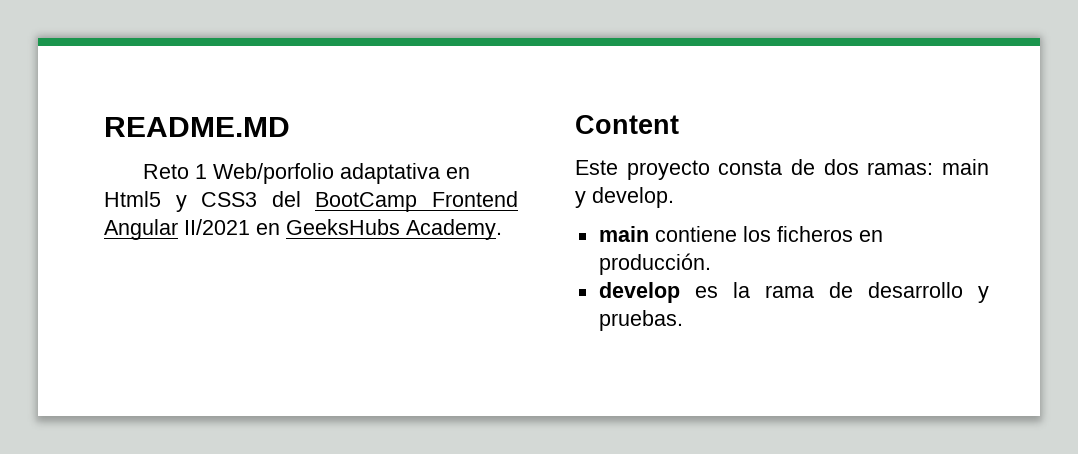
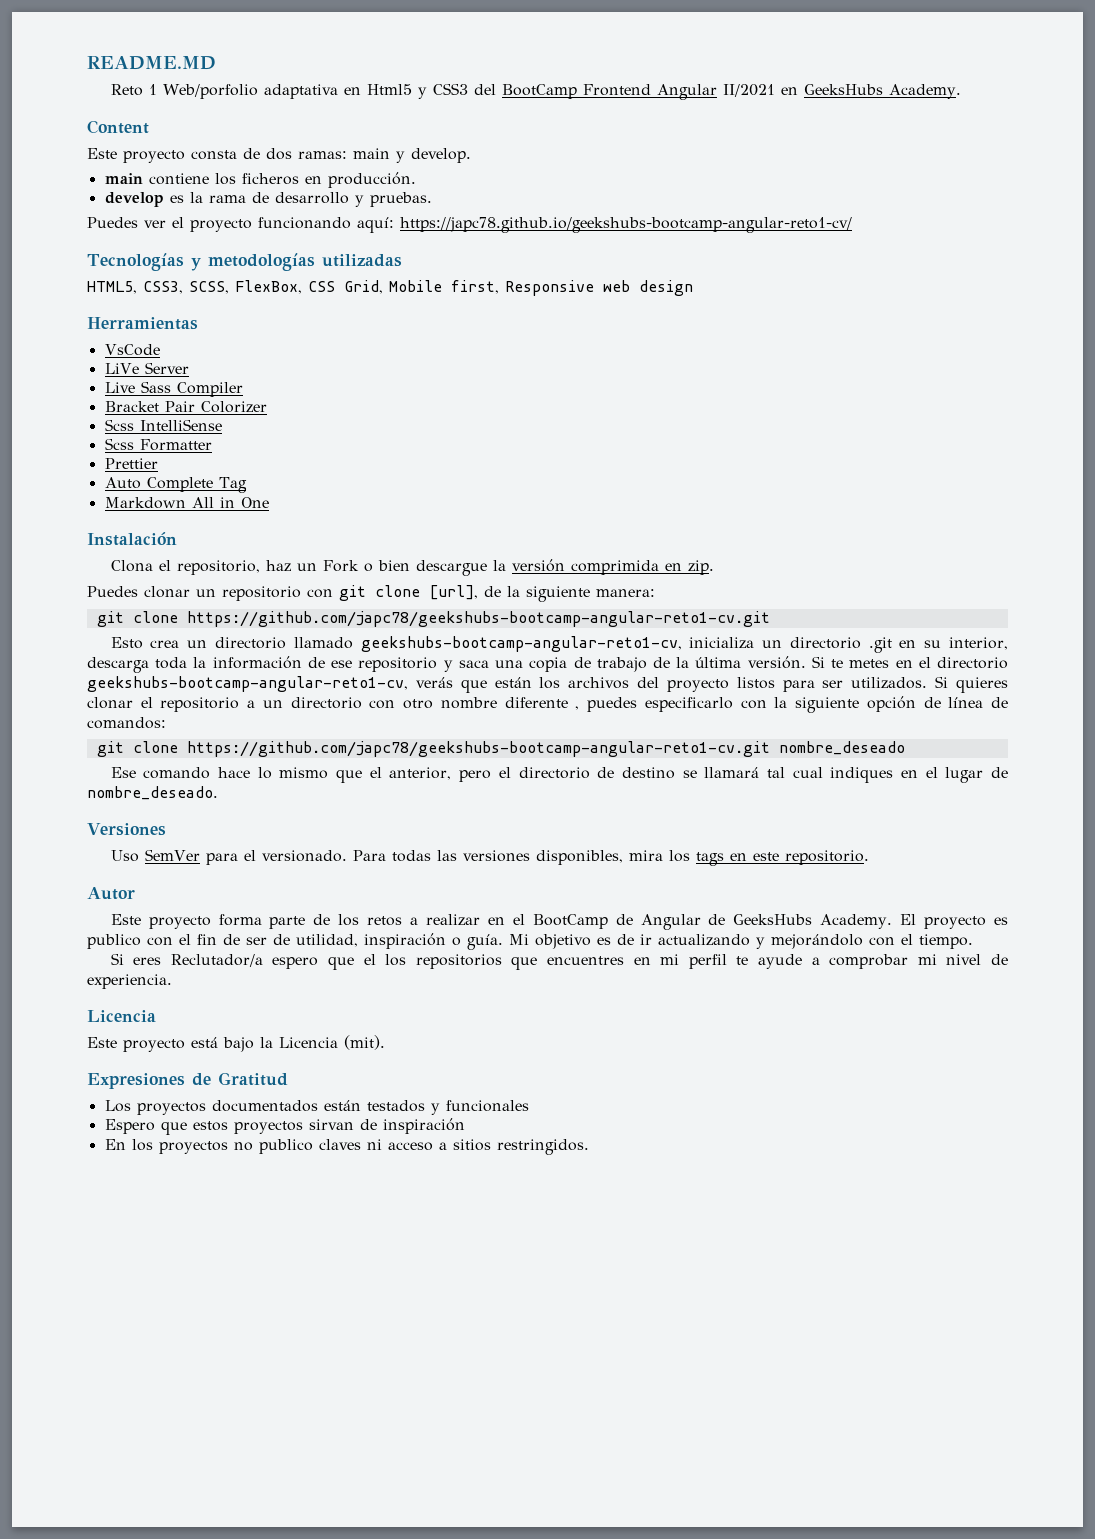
+ Puedes ver el proyecto funcionando aquí: https://japc78.github.io/geekshubs-bootcamp-angular-reto1-cv/
+ Tecnologías y metodologías utilizadas
+ HTML5, CSS3, SCSS, FlexBox, CSS Grid, Mobile first, Responsive web design
+ Herramientas
+ VsCode
+ LiVe Server
+ Live Sass Compiler
+ Bracket Pair Colorizer
+ Scss IntelliSense
+ Scss Formatter
+ Prettier
+ Auto Complete Tag
+ Markdown All in One
+ Instalación
+ Clona el repositorio, haz un Fork o bien descargue la versión comprimida en zip.
+ Puedes clonar un repositorio con git clone [url], de la siguiente manera:
+ git clone https://github.com/japc78/geekshubs-bootcamp-angular-reto1-cv.git
+ Esto crea un directorio llamado geekshubs-bootcamp-angular-reto1-cv, inicializa un directorio .git en su interior, descarga toda la información de ese repositorio y saca una copia de trabajo de la última versión. Si te metes en el directorio geekshubs-bootcamp-angular-reto1-cv, verás que están los archivos del proyecto listos para ser utilizados. Si quieres clonar el repositorio a un directorio con otro nombre diferente , puedes especificarlo con la siguiente opción de línea de comandos:
+ git clone https://github.com/japc78/geekshubs-bootcamp-angular-reto1-cv.git nombre_deseado
+ Ese comando hace lo mismo que el anterior, pero el directorio de destino se llamará tal cual indiques en el lugar de nombre_deseado.
+ Versiones
+ Uso SemVer para el versionado. Para todas las versiones disponibles, mira los tags en este repositorio.
+ Autor
+ Este proyecto forma parte de los retos a realizar en el BootCamp de Angular de GeeksHubs Academy. El proyecto es publico con el fin de ser de utilidad, inspiración o guía. Mi objetivo es de ir actualizando y mejorándolo con el tiempo.
+ Si eres Reclutador/a espero que el los repositorios que encuentres en mi perfil te ayude a comprobar mi nivel de experiencia.
+ Licencia
+ Este proyecto está bajo la Licencia (mit).
+ Expresiones de Gratitud
+ Los proyectos documentados están testados y funcionales
+ Espero que estos proyectos sirvan de inspiración
+ En los proyectos no publico claves ni acceso a sitios restringidos.

